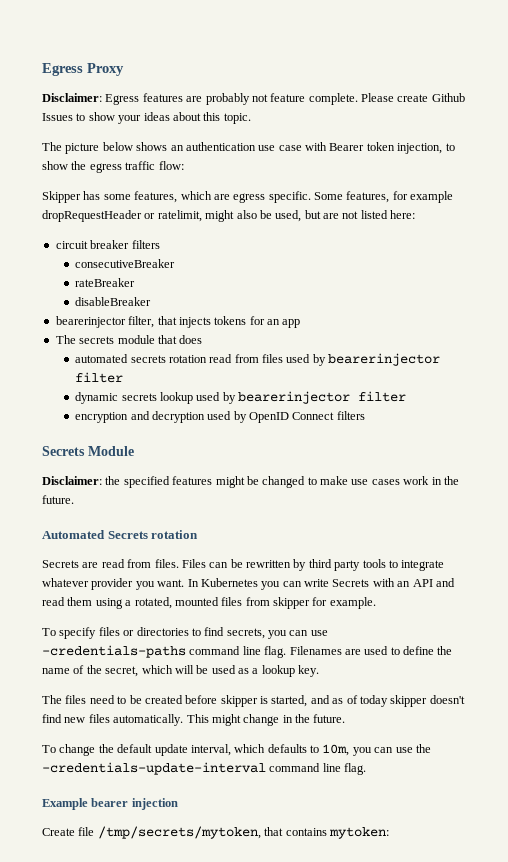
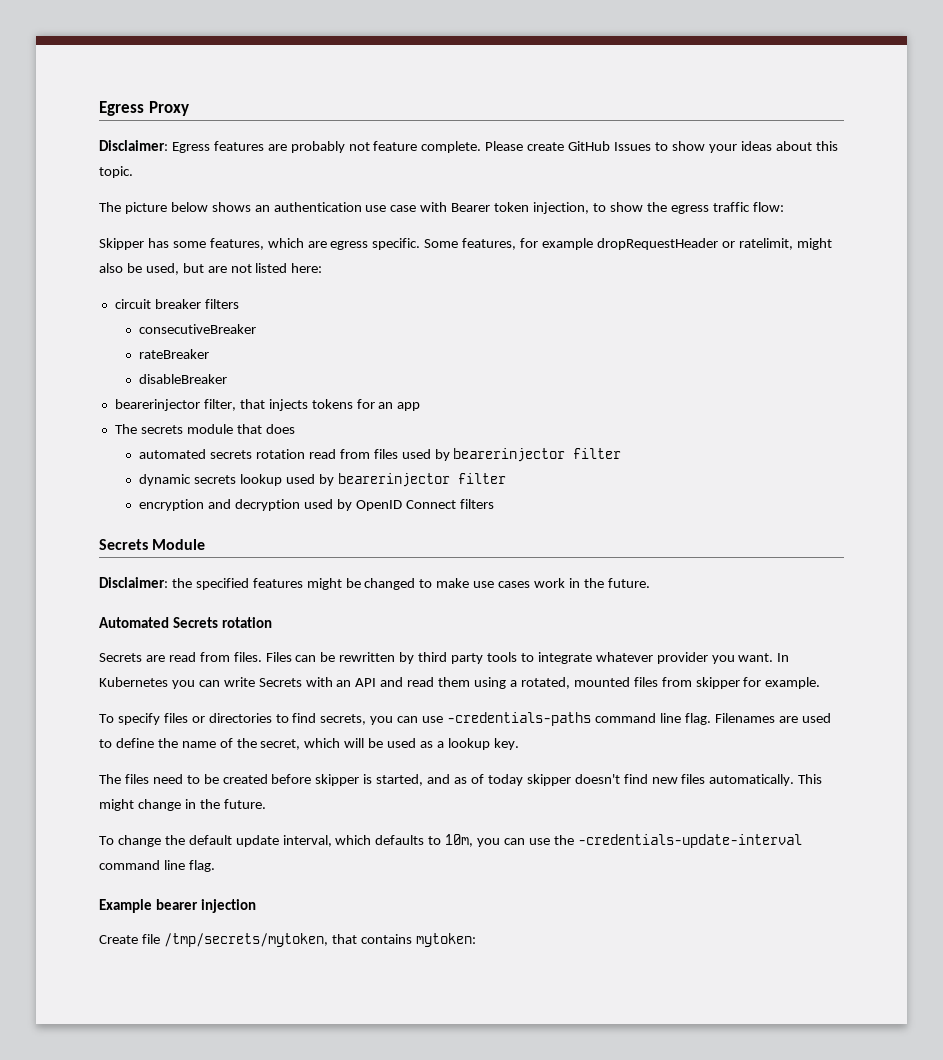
- Please create Github Issues to show your ideas about this topic.
+ Please create GitHub Issues to show your ideas about this topic.

